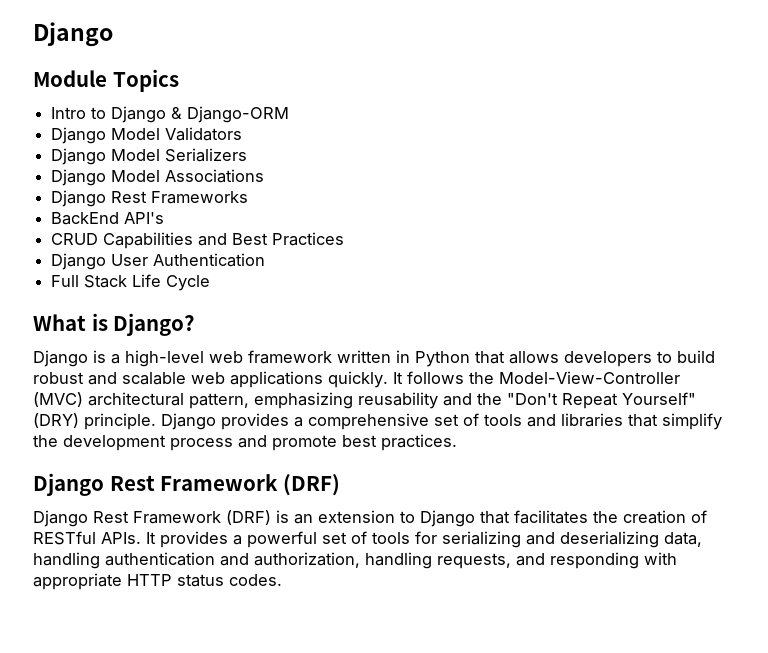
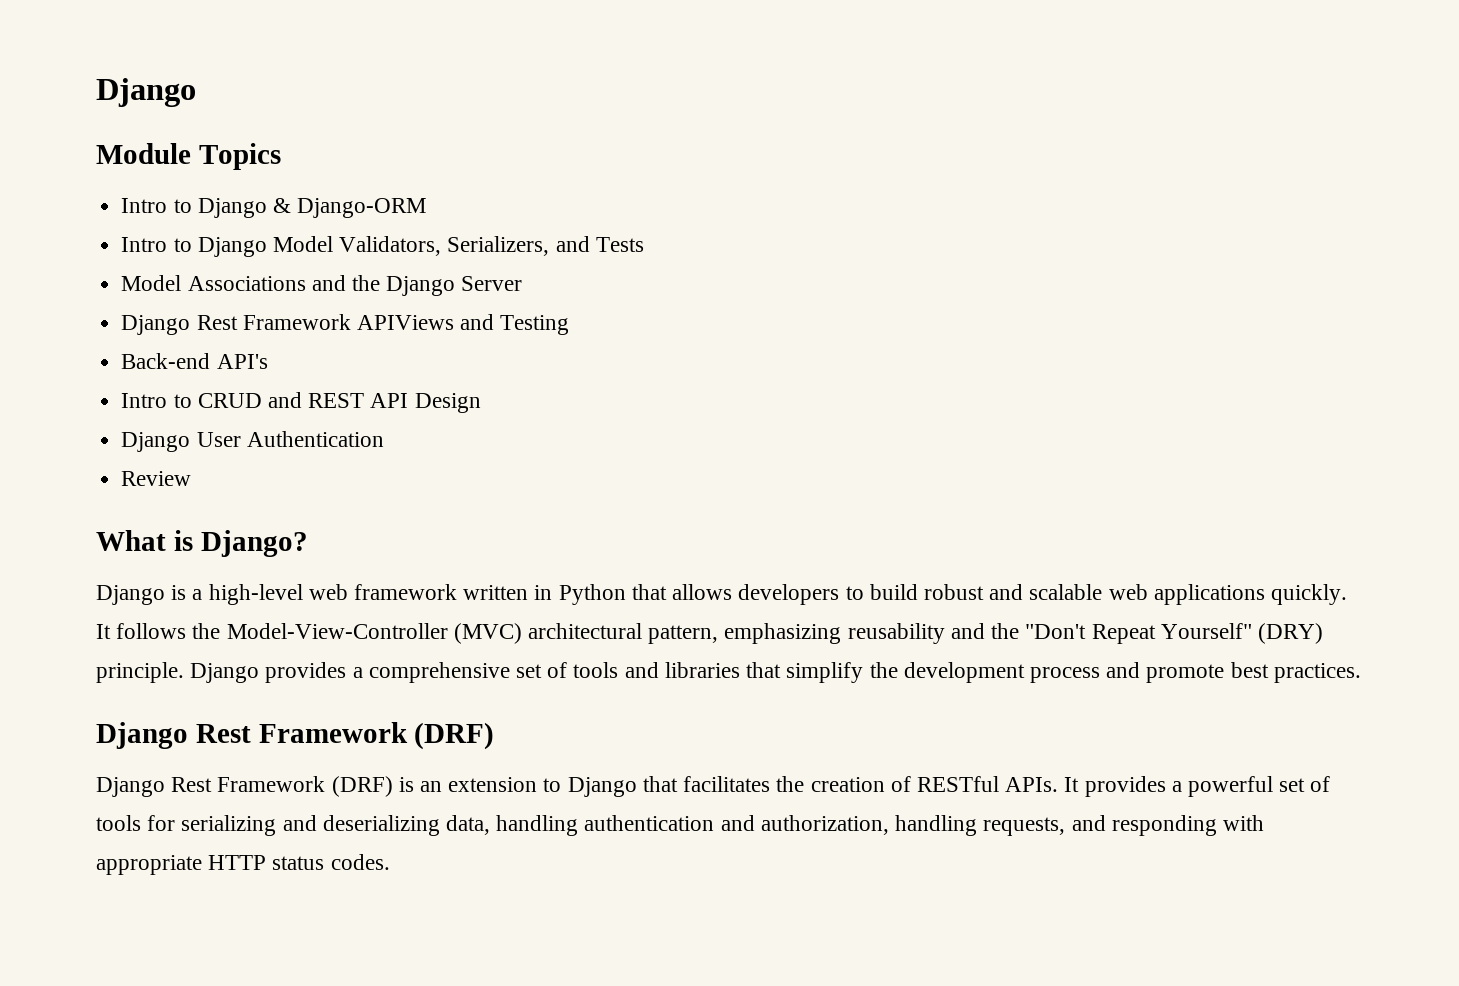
- Django Model Validators
- Django Model Serializers
- Django Model Associations
- Django Rest Frameworks
- BackEnd API's
- CRUD Capabilities and Best Practices
+ Intro to Django Model Validators, Serializers, and Tests
+ Model Associations and the Django Server
+ Django Rest Framework APIViews and Testing
+ Back-end API's
+ Intro to CRUD and REST API Design
- Full Stack Life Cycle
+ Review

